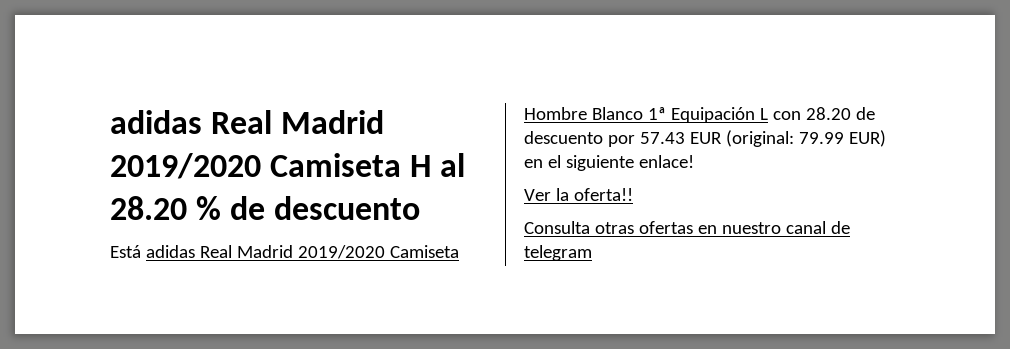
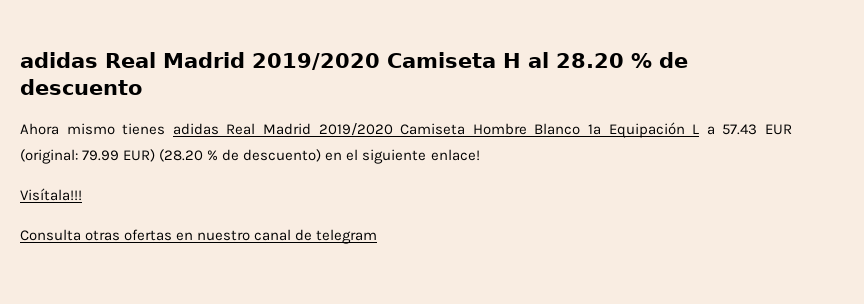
- Está adidas Real Madrid 2019/2020 Camiseta Hombre Blanco 1ª Equipación L con 28.20 de descuento por 57.43 EUR (original: 79.99 EUR) en el siguiente enlace!
+ Ahora mismo tienes adidas Real Madrid 2019/2020 Camiseta Hombre Blanco 1ª Equipación L a 57.43 EUR (original: 79.99 EUR) (28.20 % de descuento) en el siguiente enlace!
- Ver la oferta!!
+ Visítala!!!

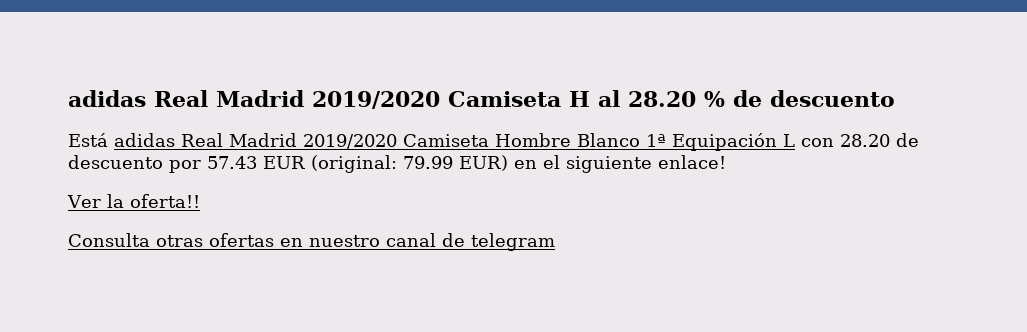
- Ahora mismo tienes adidas Real Madrid 2019/2020 Camiseta Hombre Blanco 1ª Equipación L a 57.43 EUR (original: 79.99 EUR) (28.20 % de descuento) en el siguiente enlace!
+ Está adidas Real Madrid 2019/2020 Camiseta Hombre Blanco 1ª Equipación L con 28.20 de descuento por 57.43 EUR (original: 79.99 EUR) en el siguiente enlace!
- Visítala!!!
+ Ver la oferta!!

